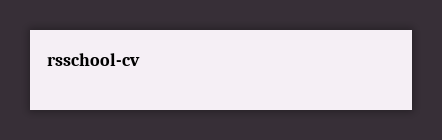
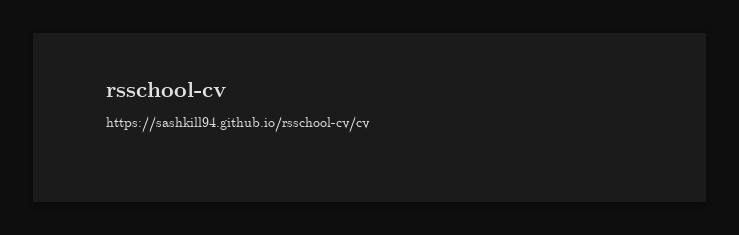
+ https://sashkill94.github.io/rsschool-cv/cv

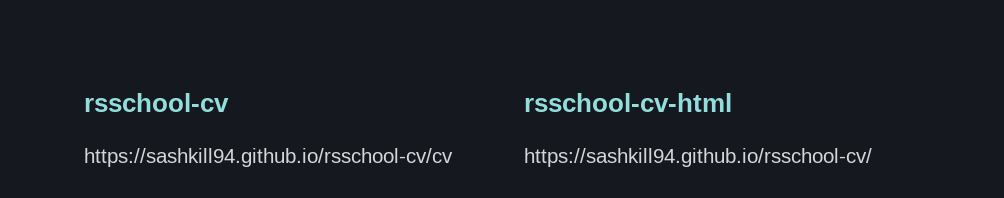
+ rsschool-cv-html
+ https://sashkill94.github.io/rsschool-cv/

